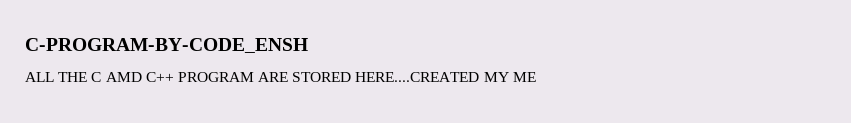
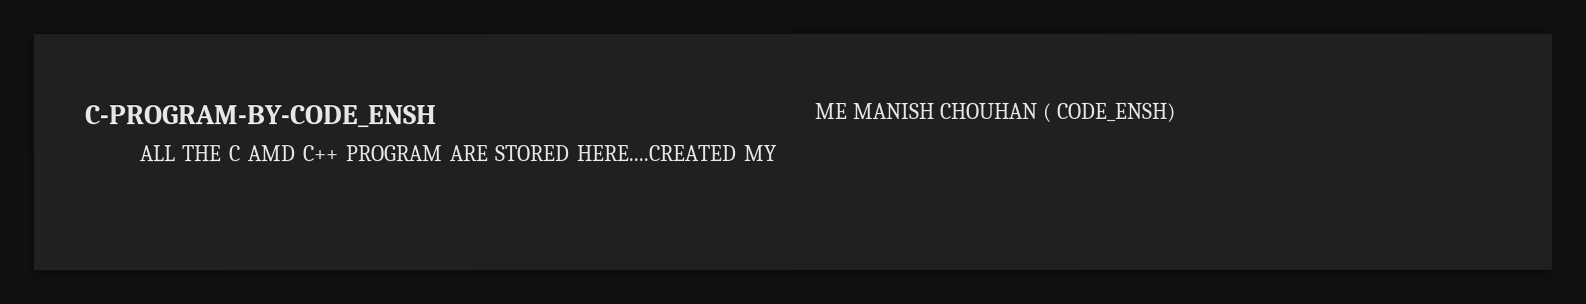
- ALL THE C AMD C++ PROGRAM ARE STORED HERE....CREATED MY ME
+ ALL THE C AMD C++ PROGRAM ARE STORED HERE....CREATED MY ME MANISH CHOUHAN ( CODE_ENSH)

